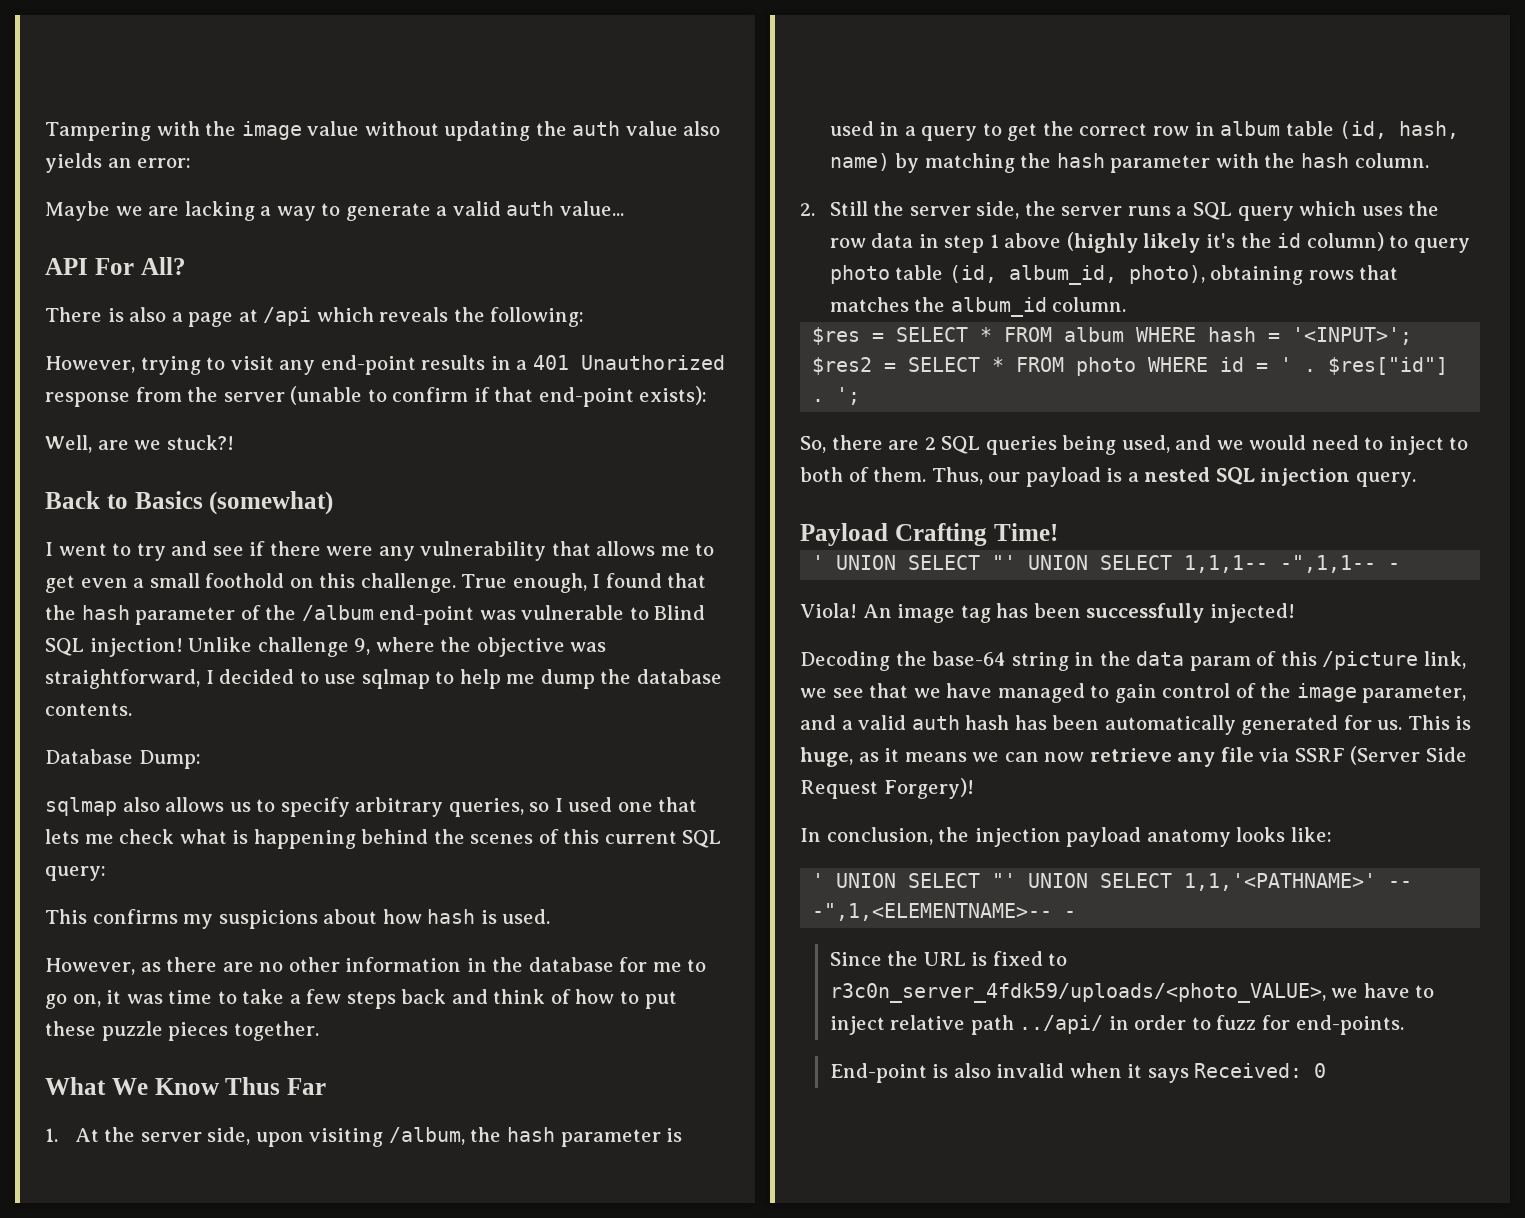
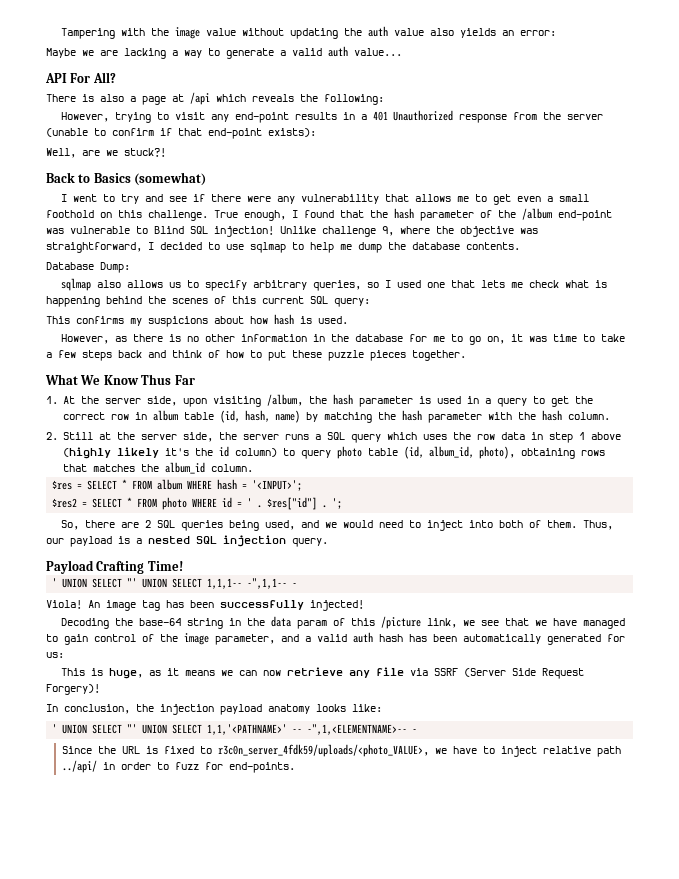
- However, as there are no other information in the database for me to go on, it was time to take a few steps back and think of how to put these puzzle pieces together.
+ However, as there is no other information in the database for me to go on, it was time to take a few steps back and think of how to put these puzzle pieces together.
- 2. Still the server side, the server runs a SQL query which uses the row data in step 1 above (highly likely it's the id column) to query photo table (id, album_id, photo), obtaining rows that matches the album_id column.
+ 2. Still at the server side, the server runs a SQL query which uses the row data in step 1 above (highly likely it's the id column) to query photo table (id, album_id, photo), obtaining rows that matches the album_id column.
- So, there are 2 SQL queries being used, and we would need to inject to both of them.
+ So, there are 2 SQL queries being used, and we would need to inject into both of them.
- Decoding the base-64 string in the data param of this /picture link, we see that we have managed to gain control of the image parameter, and a valid auth hash has been automatically generated for us. This is huge, as it means we can now retrieve any file via SSRF (Server Side Request Forgery)!
+ Decoding the base-64 string in the data param of this /picture link, we see that we have managed to gain control of the image parameter, and a valid auth hash has been automatically generated for us:
+ This is huge, as it means we can now retrieve any file via SSRF (Server Side Request Forgery)!
- End-point is also invalid when it says Received: 0

